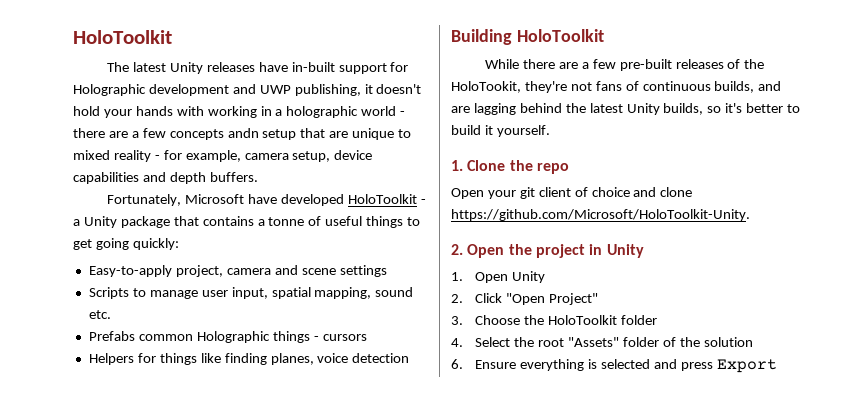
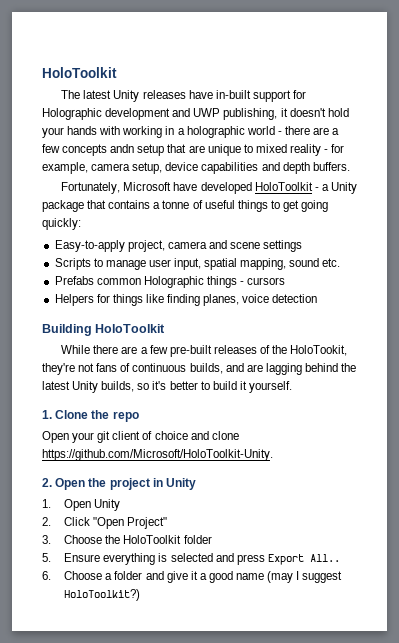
- 4. Select the root "Assets" folder of the solution
- 6. Ensure everything is selected and press Export
+ 5. Ensure everything is selected and press Export All..
+ 6. Choose a folder and give it a good name (may I suggest HoloToolkit?)

